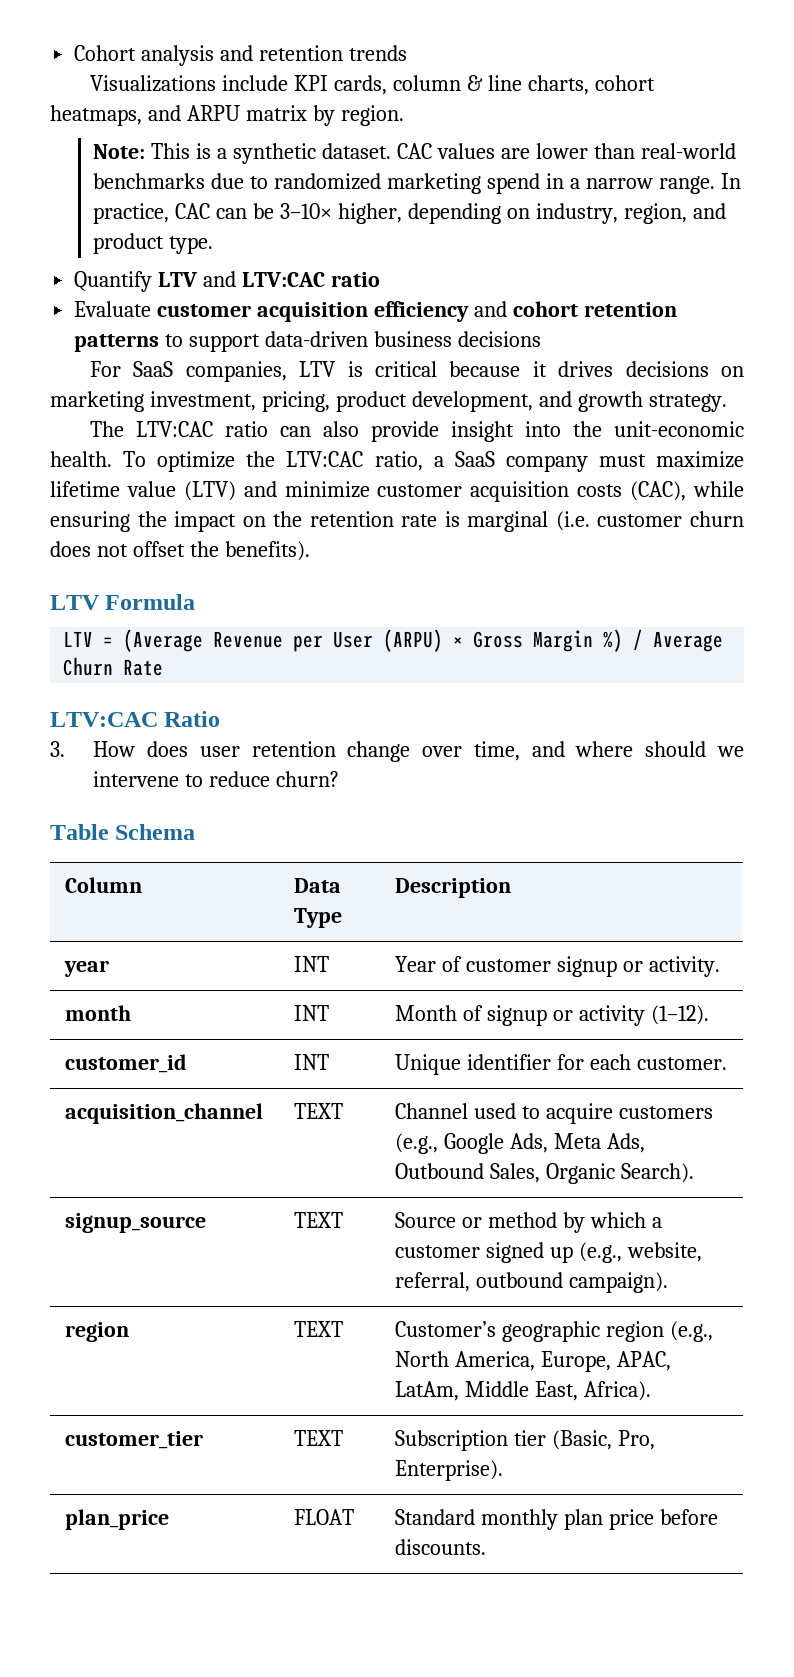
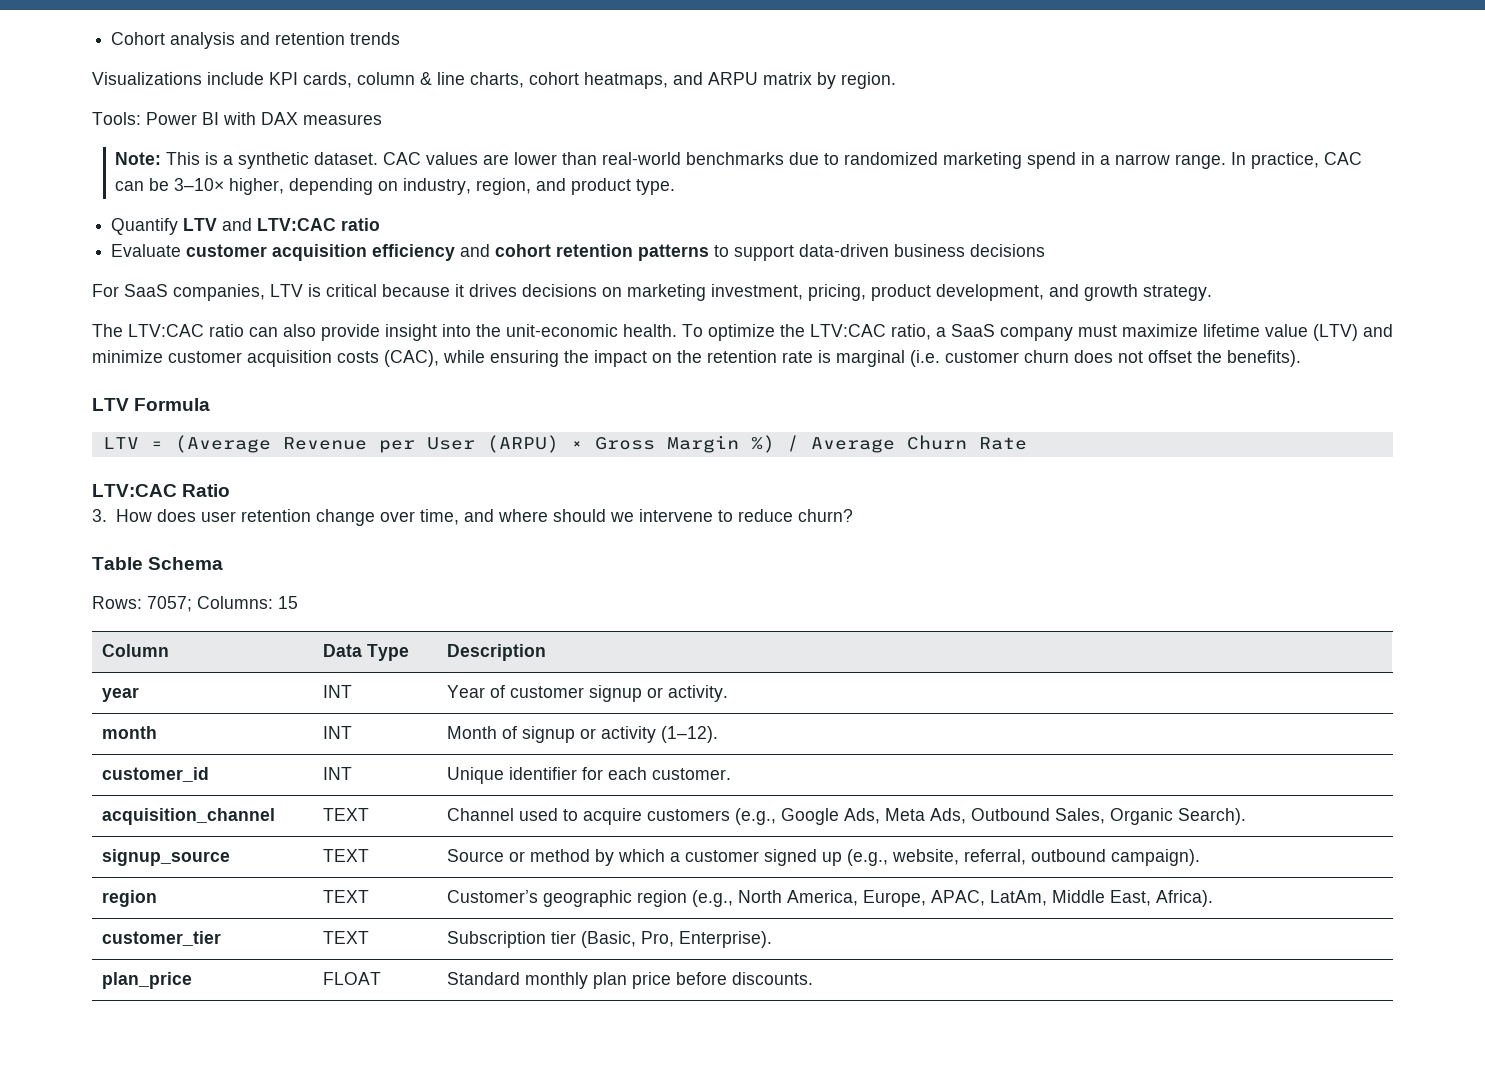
+ Tools: Power BI with DAX measures
+ Rows: 7057; Columns: 15

